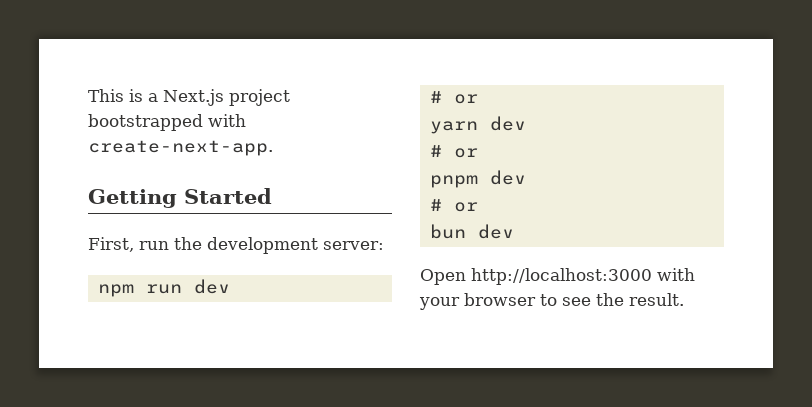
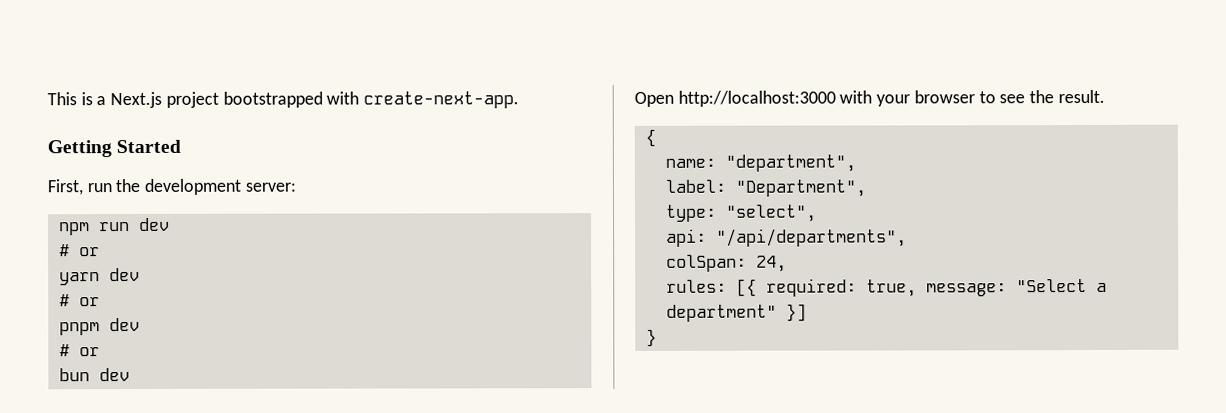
+ {
+ name: "department",
+ label: "Department",
+ type: "select",
+ api: "/api/departments",
+ colSpan: 24,
+ rules: [{ required: true, message: "Select a department" }]
+ }

